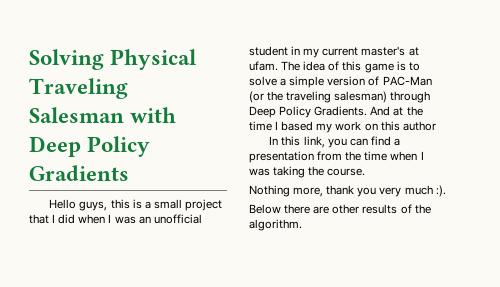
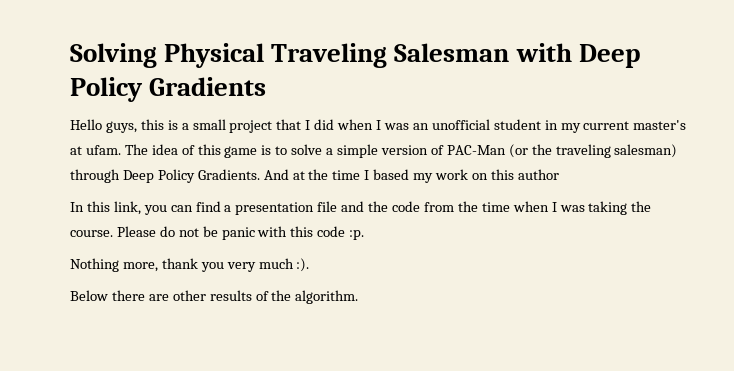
- In this link, you can find a presentation from the time when I was taking the course.
+ In this link, you can find a presentation file and the code from the time when I was taking the course. Please do not be panic with this code :p.

